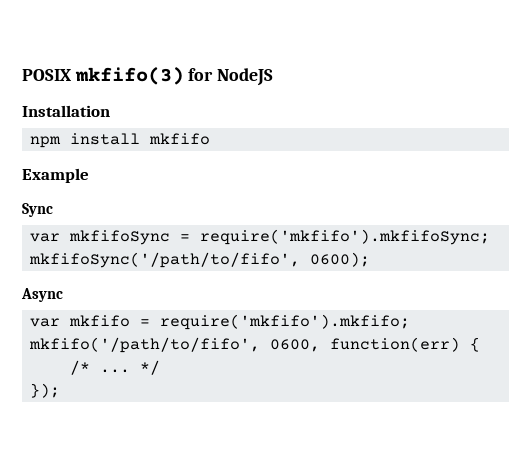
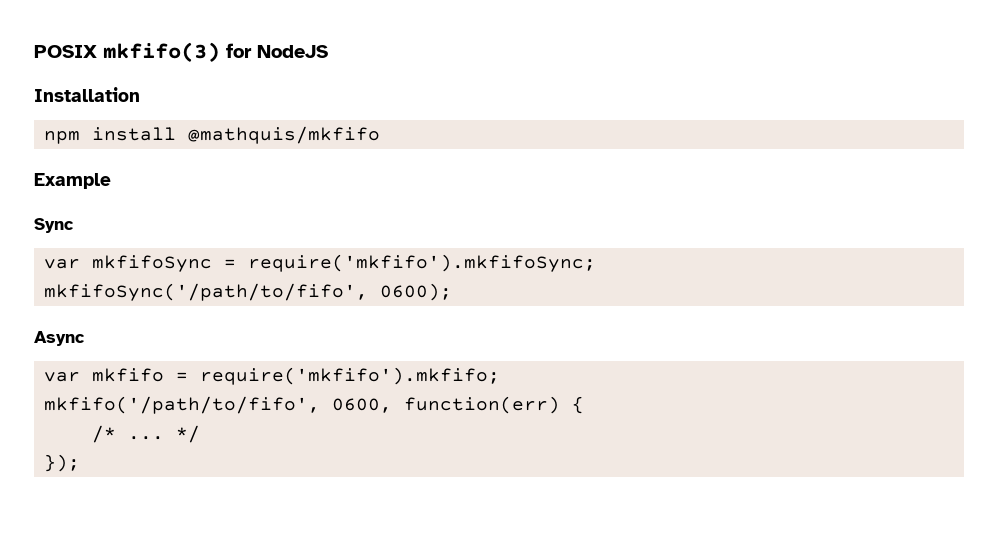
- npm install mkfifo
+ npm install @mathquis/mkfifo

